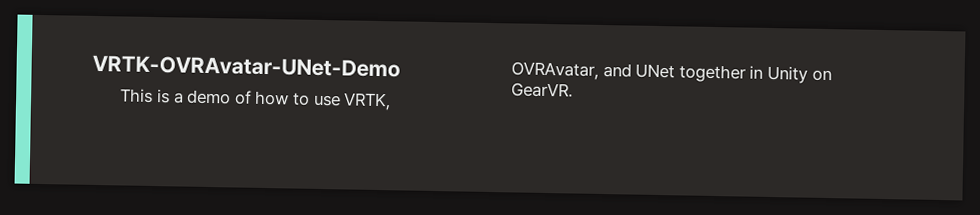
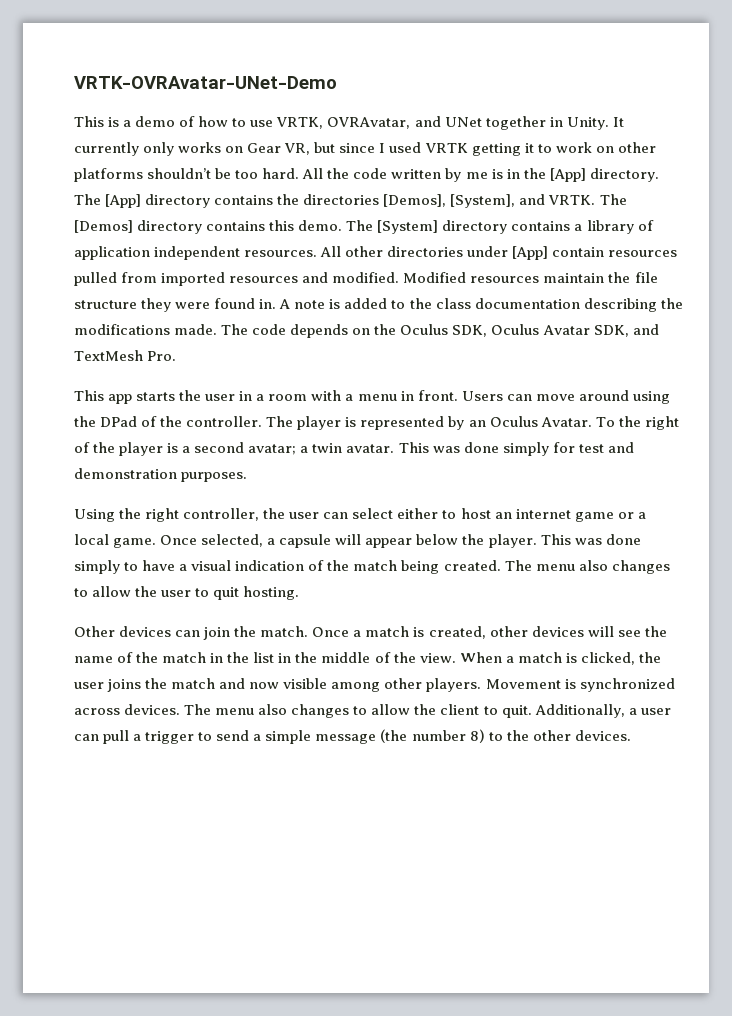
- This is a demo of how to use VRTK, OVRAvatar, and UNet together in Unity on GearVR.
+ This is a demo of how to use VRTK, OVRAvatar, and UNet together in Unity. It currently only works on Gear VR, but since I used VRTK getting it to work on other platforms shouldn’t be too hard. All the code written by me is in the [App] directory. The [App] directory contains the directories [Demos], [System], and VRTK. The [Demos] directory contains this demo. The [System] directory contains a library of application independent resources. All other directories under [App] contain resources pulled from imported resources and modified. Modified resources maintain the file structure they were found in. A note is added to the class documentation describing the modifications made. The code depends on the Oculus SDK, Oculus Avatar SDK, and TextMesh Pro.
+ This app starts the user in a room with a menu in front. Users can move around using the DPad of the controller. The player is represented by an Oculus Avatar. To the right of the player is a second avatar; a twin avatar. This was done simply for test and demonstration purposes.
+ Using the right controller, the user can select either to host an internet game or a local game. Once selected, a capsule will appear below the player. This was done simply to have a visual indication of the match being created. The menu also changes to allow the user to quit hosting.
+ Other devices can join the match. Once a match is created, other devices will see the name of the match in the list in the middle of the view. When a match is clicked, the user joins the match and now visible among other players. Movement is synchronized across devices. The menu also changes to allow the client to quit. Additionally, a user can pull a trigger to send a simple message (the number 8) to the other devices.

